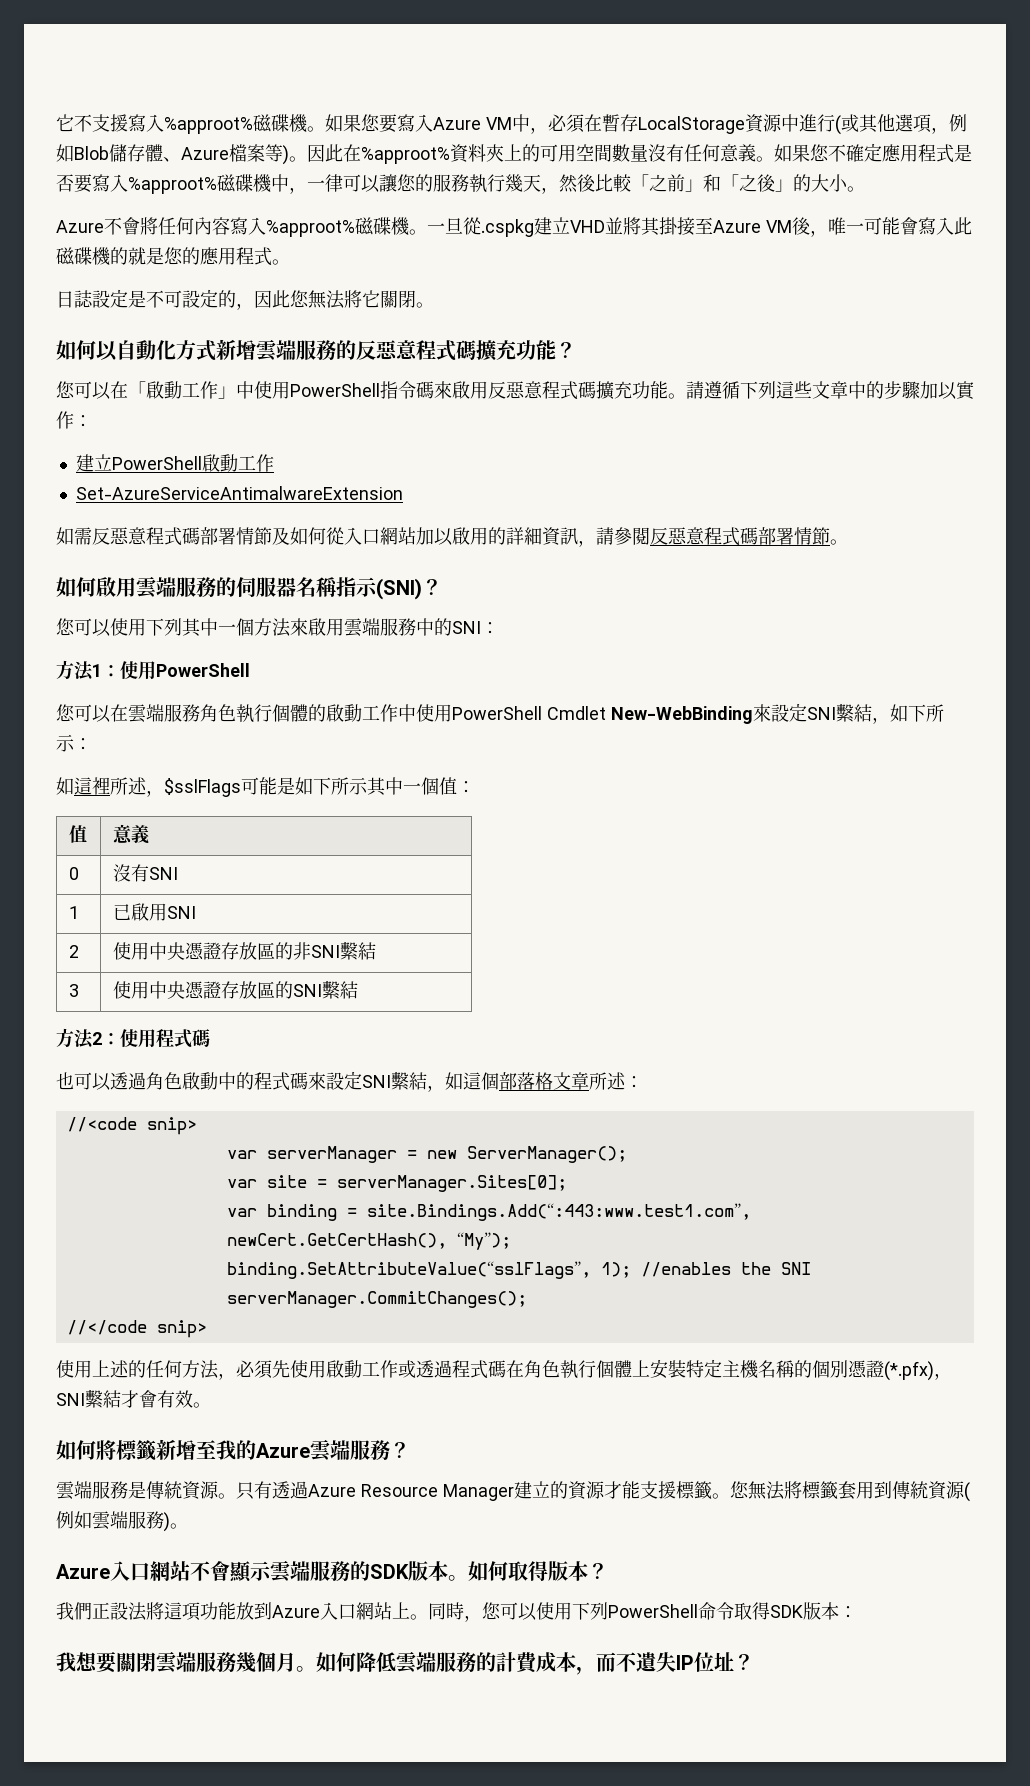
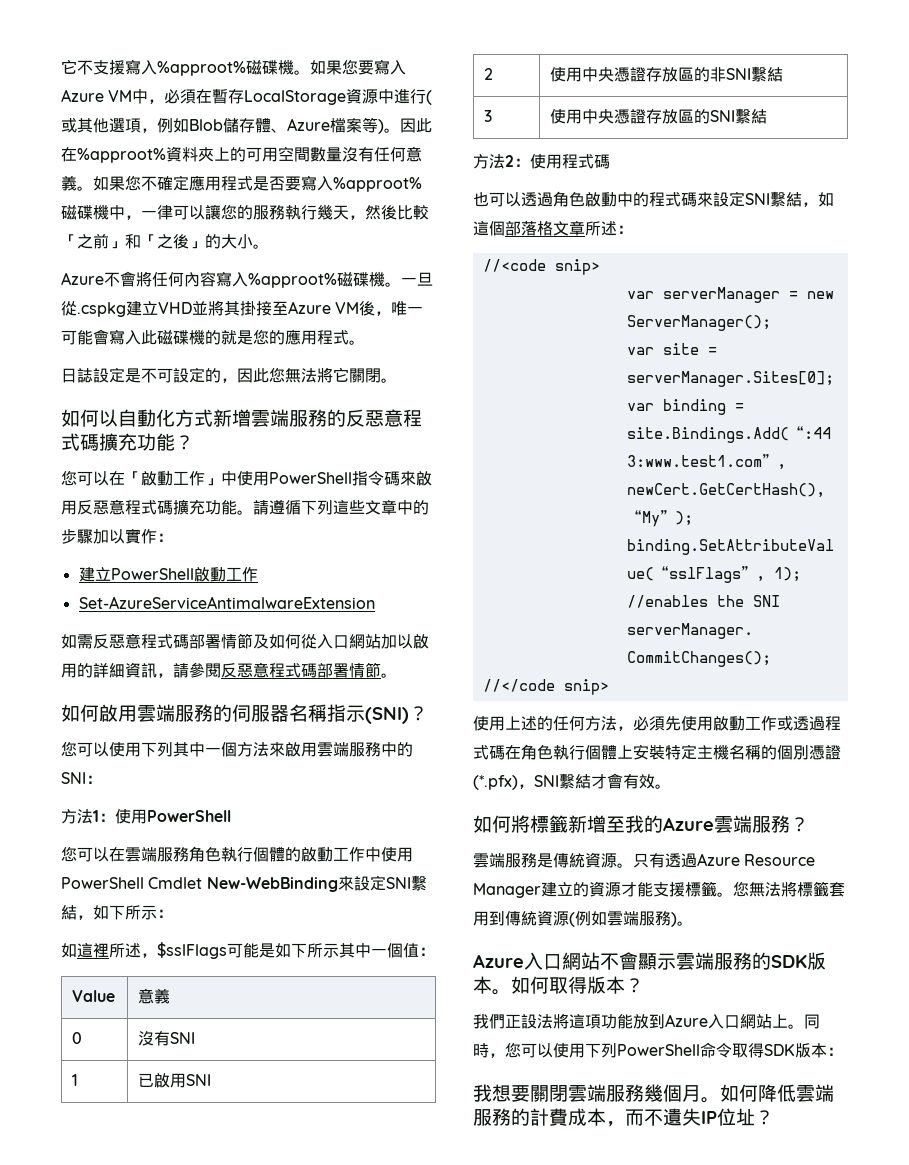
- 值 | 意義
+ Value | 意義

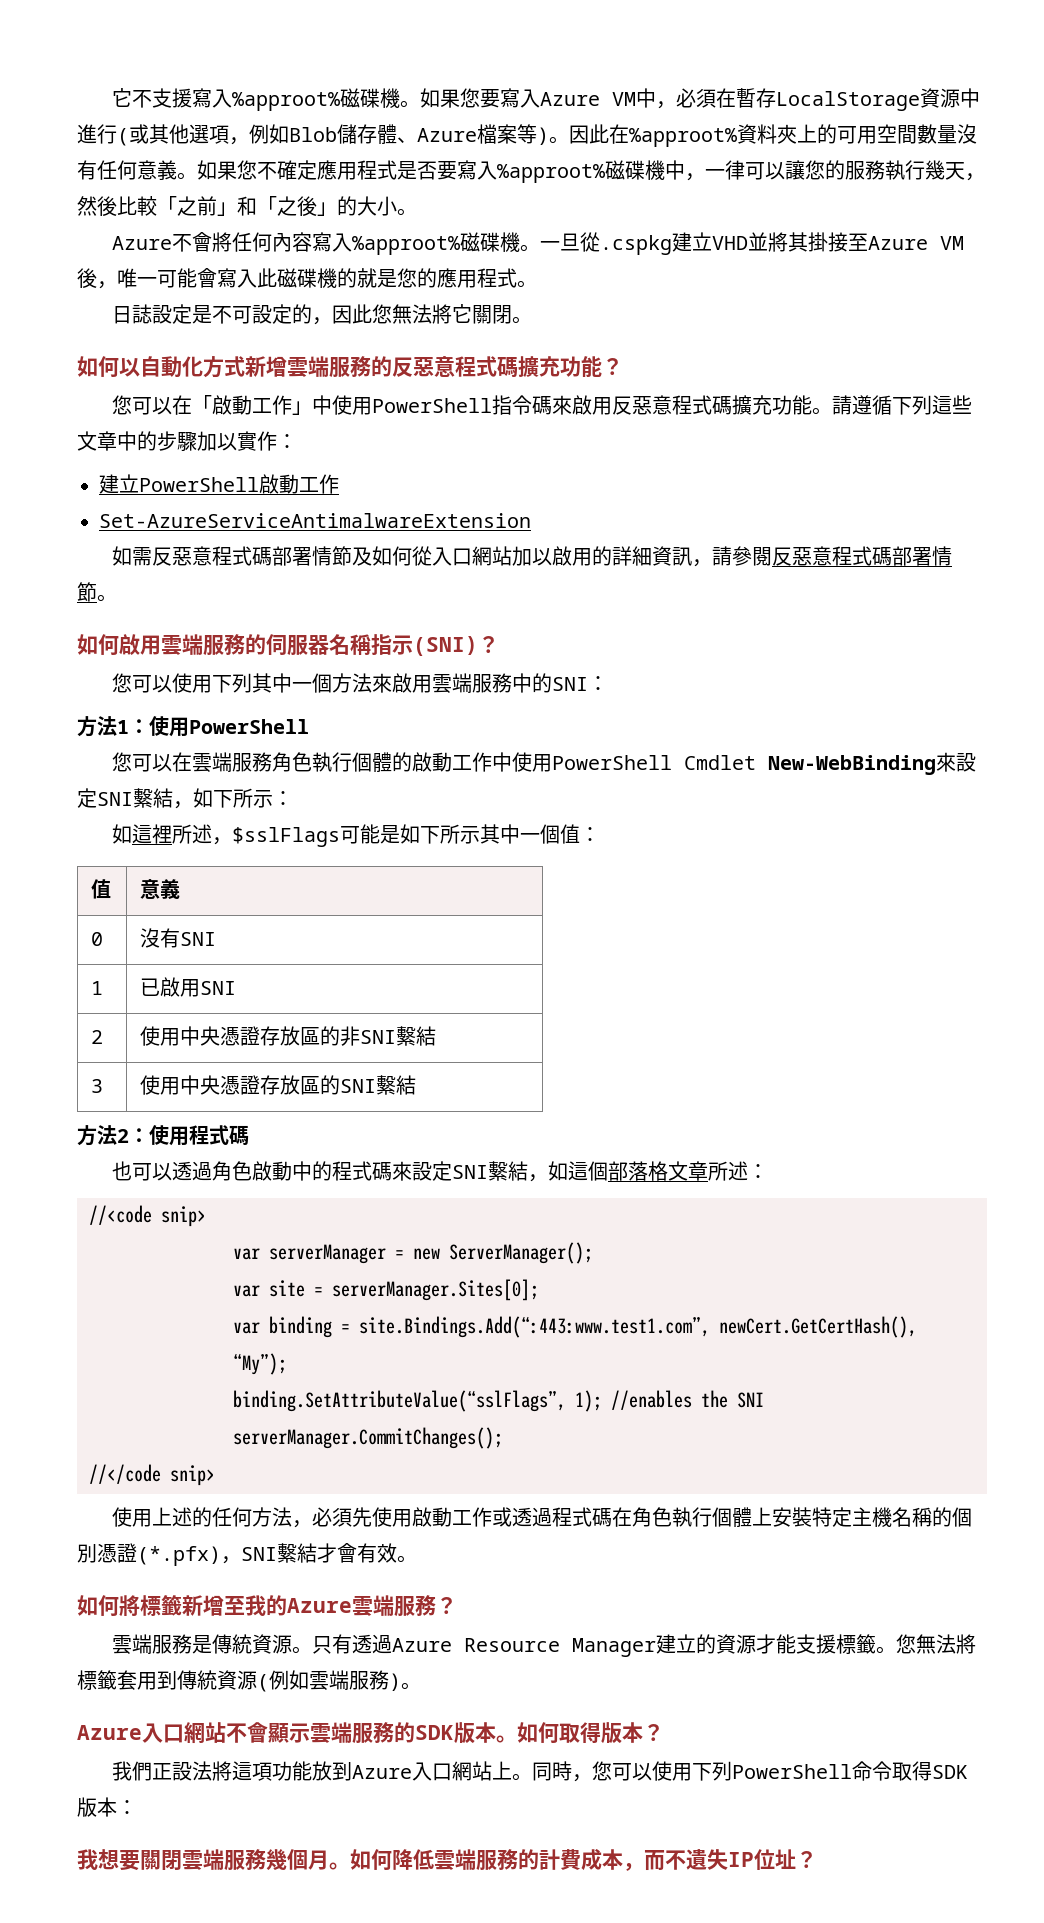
- Value | 意義
+ 值 | 意義

